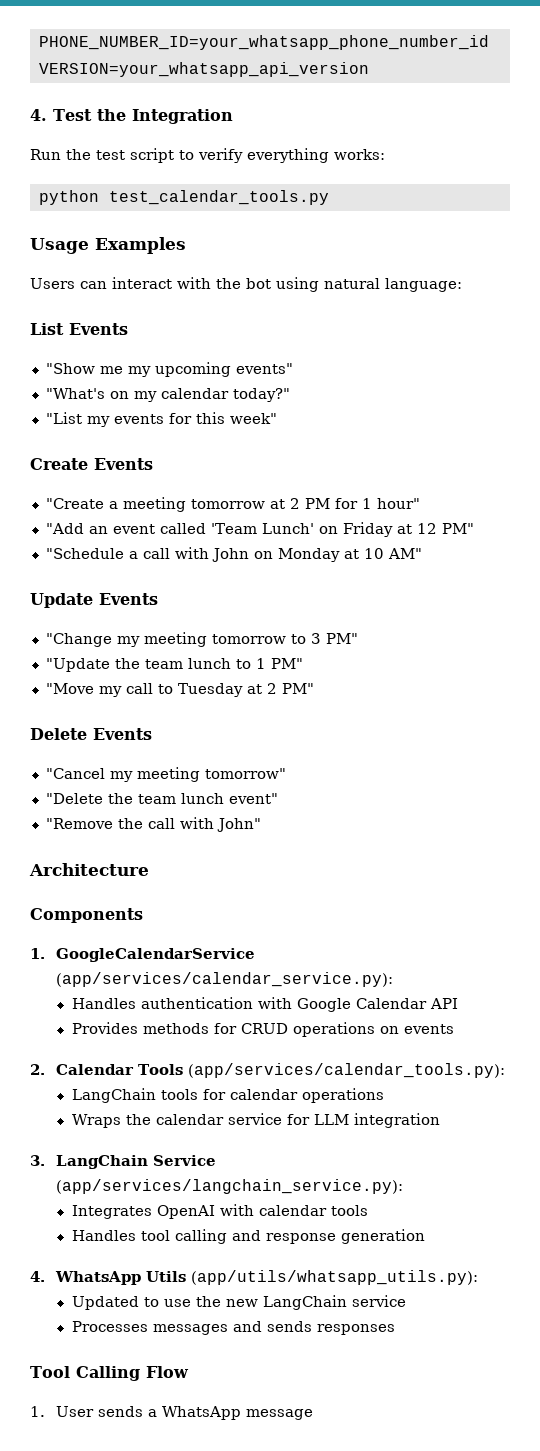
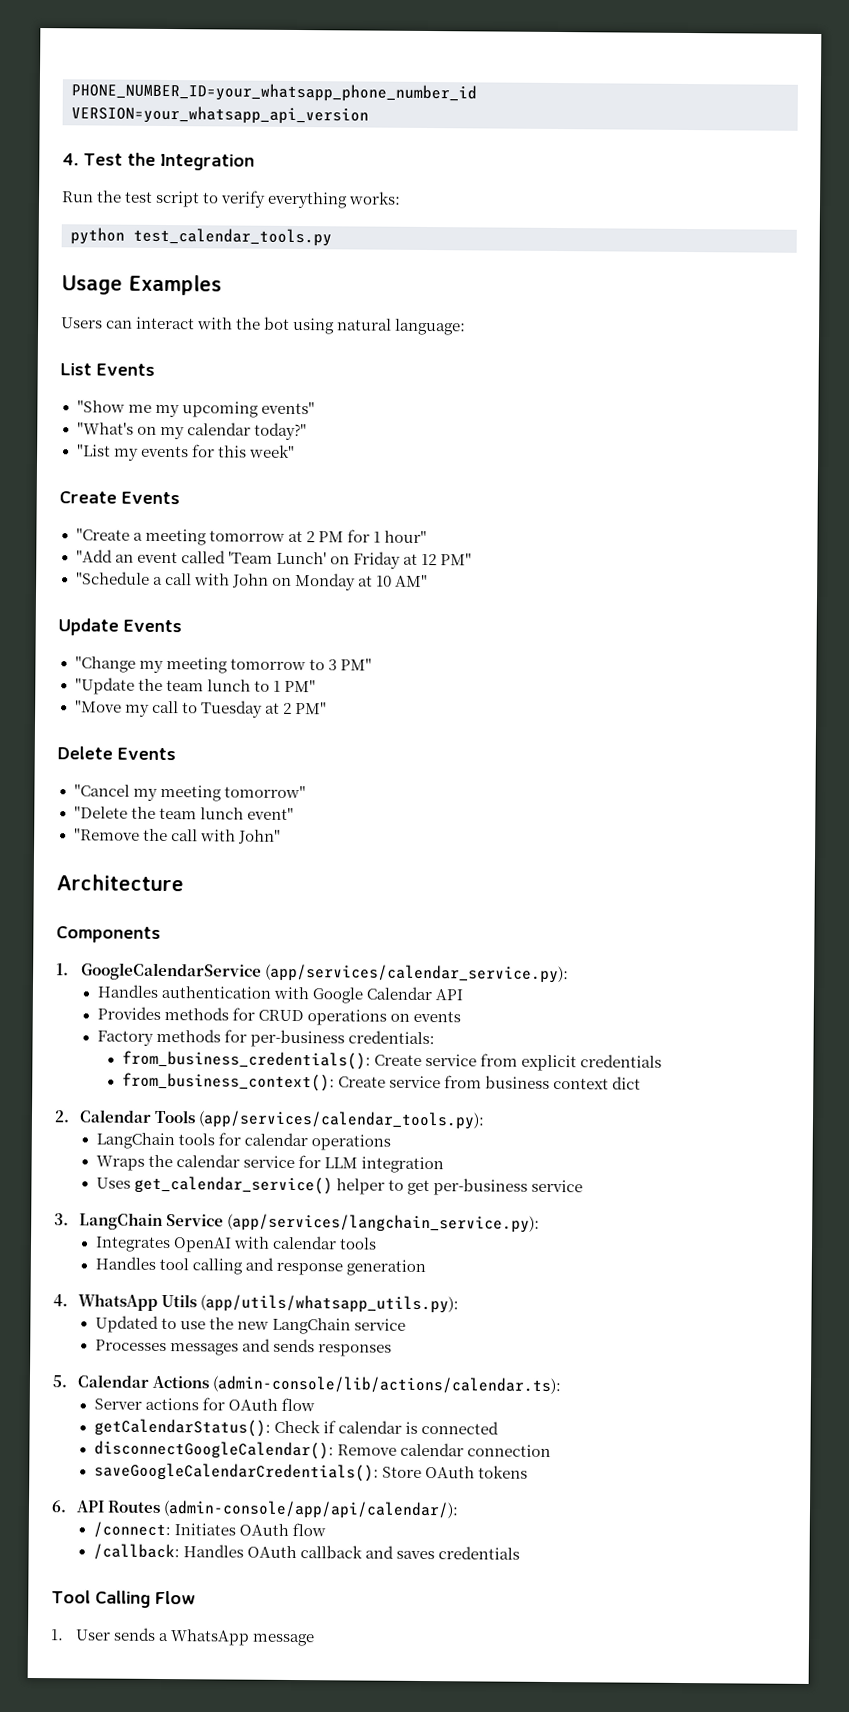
+ Factory methods for per-business credentials:
+ from_business_credentials(): Create service from explicit credentials
+ from_business_context(): Create service from business context dict
+ Uses get_calendar_service() helper to get per-business service
+ 5. Calendar Actions (admin-console/lib/actions/calendar.ts):
+ Server actions for OAuth flow
+ getCalendarStatus(): Check if calendar is connected
+ disconnectGoogleCalendar(): Remove calendar connection
+ saveGoogleCalendarCredentials(): Store OAuth tokens
+ 6. API Routes (admin-console/app/api/calendar/):
+ /connect: Initiates OAuth flow
+ /callback: Handles OAuth callback and saves credentials

